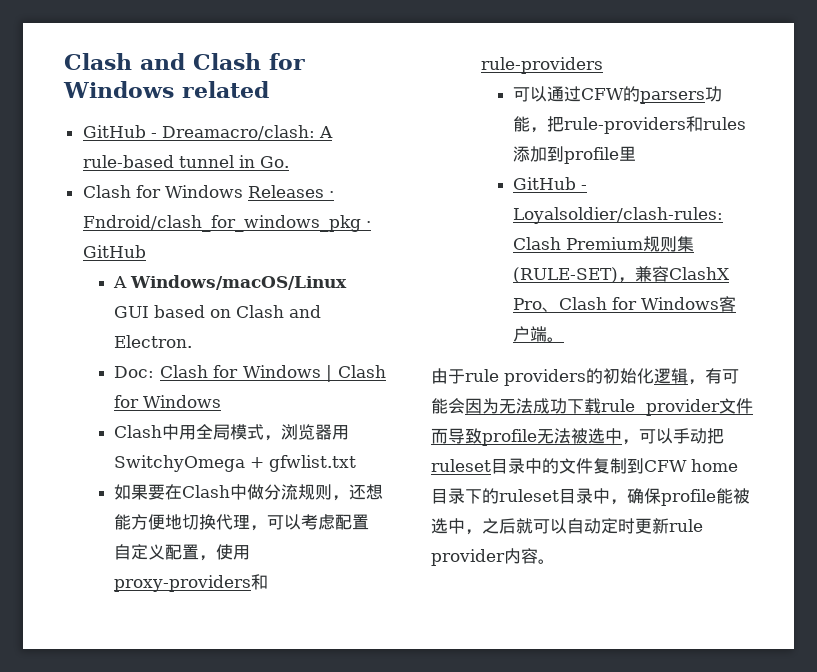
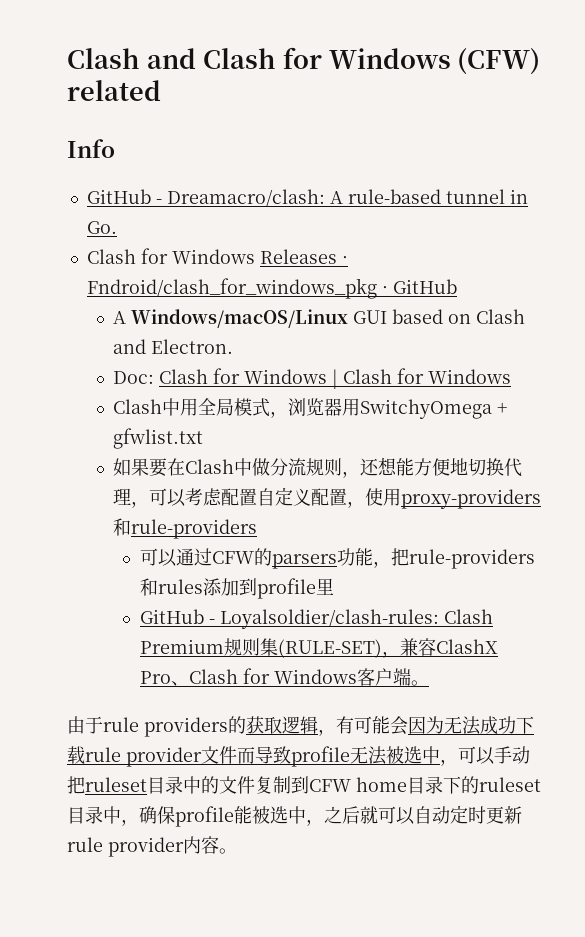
- Clash and Clash for Windows related
+ Clash and Clash for Windows (CFW) related
+ Info
- 由于rule providers的初始化逻辑，有可能会因为无法成功下载rule provider文件而导致profile无法被选中，可以手动把ruleset目录中的文件复制到CFW home目录下的ruleset目录中，确保profile能被选中，之后就可以自动定时更新rule provider内容。
+ 由于rule providers的获取逻辑，有可能会因为无法成功下载rule provider文件而导致profile无法被选中，可以手动把ruleset目录中的文件复制到CFW home目录下的ruleset目录中，确保profile能被选中，之后就可以自动定时更新rule provider内容。

